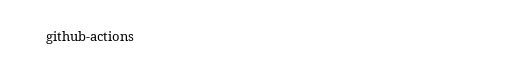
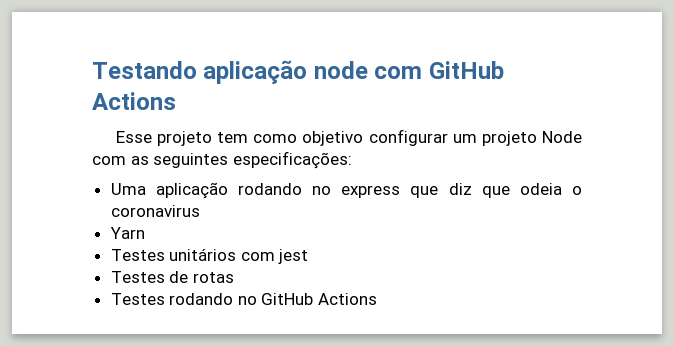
- github-actions
+ Testando aplicação node com GitHub Actions
+ Esse projeto tem como objetivo configurar um projeto Node com as seguintes especificações:
+ Uma aplicação rodando no express que diz que odeia o coronavirus
+ Yarn
+ Testes unitários com jest
+ Testes de rotas
+ Testes rodando no GitHub Actions

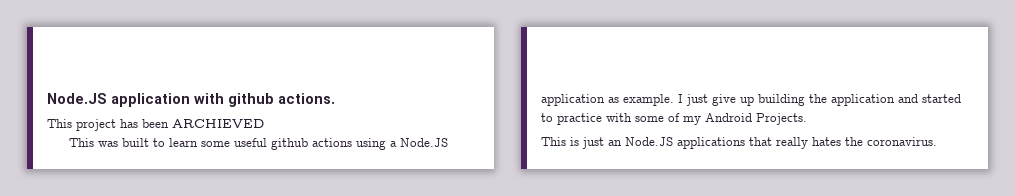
- Testando aplicação node com GitHub Actions
- Esse projeto tem como objetivo configurar um projeto Node com as seguintes especificações:
- Uma aplicação rodando no express que diz que odeia o coronavirus
- Yarn
- Testes unitários com jest
- Testes de rotas
- Testes rodando no GitHub Actions
+ Node.JS application with github actions.
+ This project has been ARCHIEVED
+ This was built to learn some useful github actions using a Node.JS application as example. I just give up building the application and started to practice with some of my Android Projects.
+ This is just an Node.JS applications that really hates the coronavirus.

